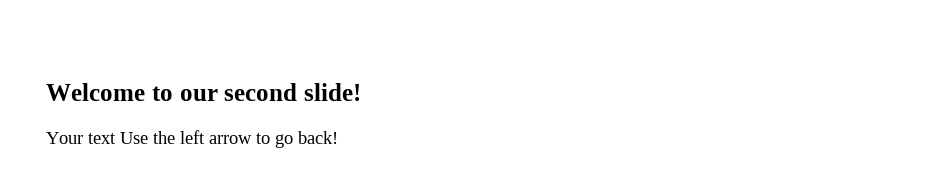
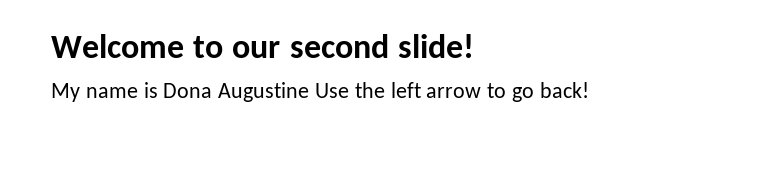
- Your text Use the left arrow to go back!
+ My name is Dona Augustine Use the left arrow to go back!

